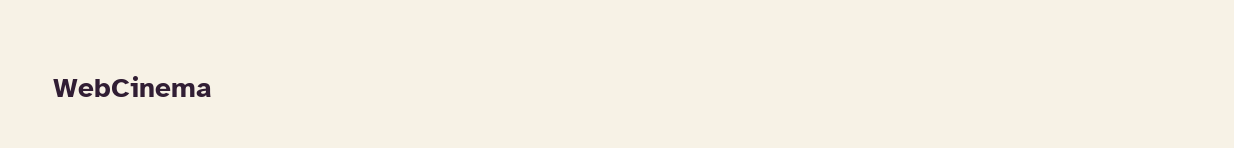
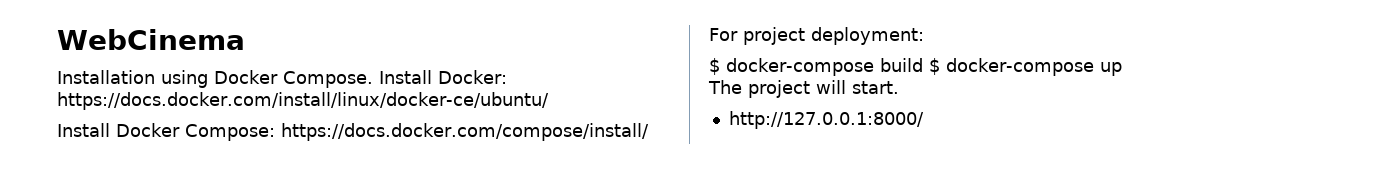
+ Installation using Docker Compose. Install Docker: https://docs.docker.com/install/linux/docker-ce/ubuntu/
+ Install Docker Compose: https://docs.docker.com/compose/install/ For project deployment:
+ $ docker-compose build $ docker-compose up
+ The project will start.
+ http://127.0.0.1:8000/

